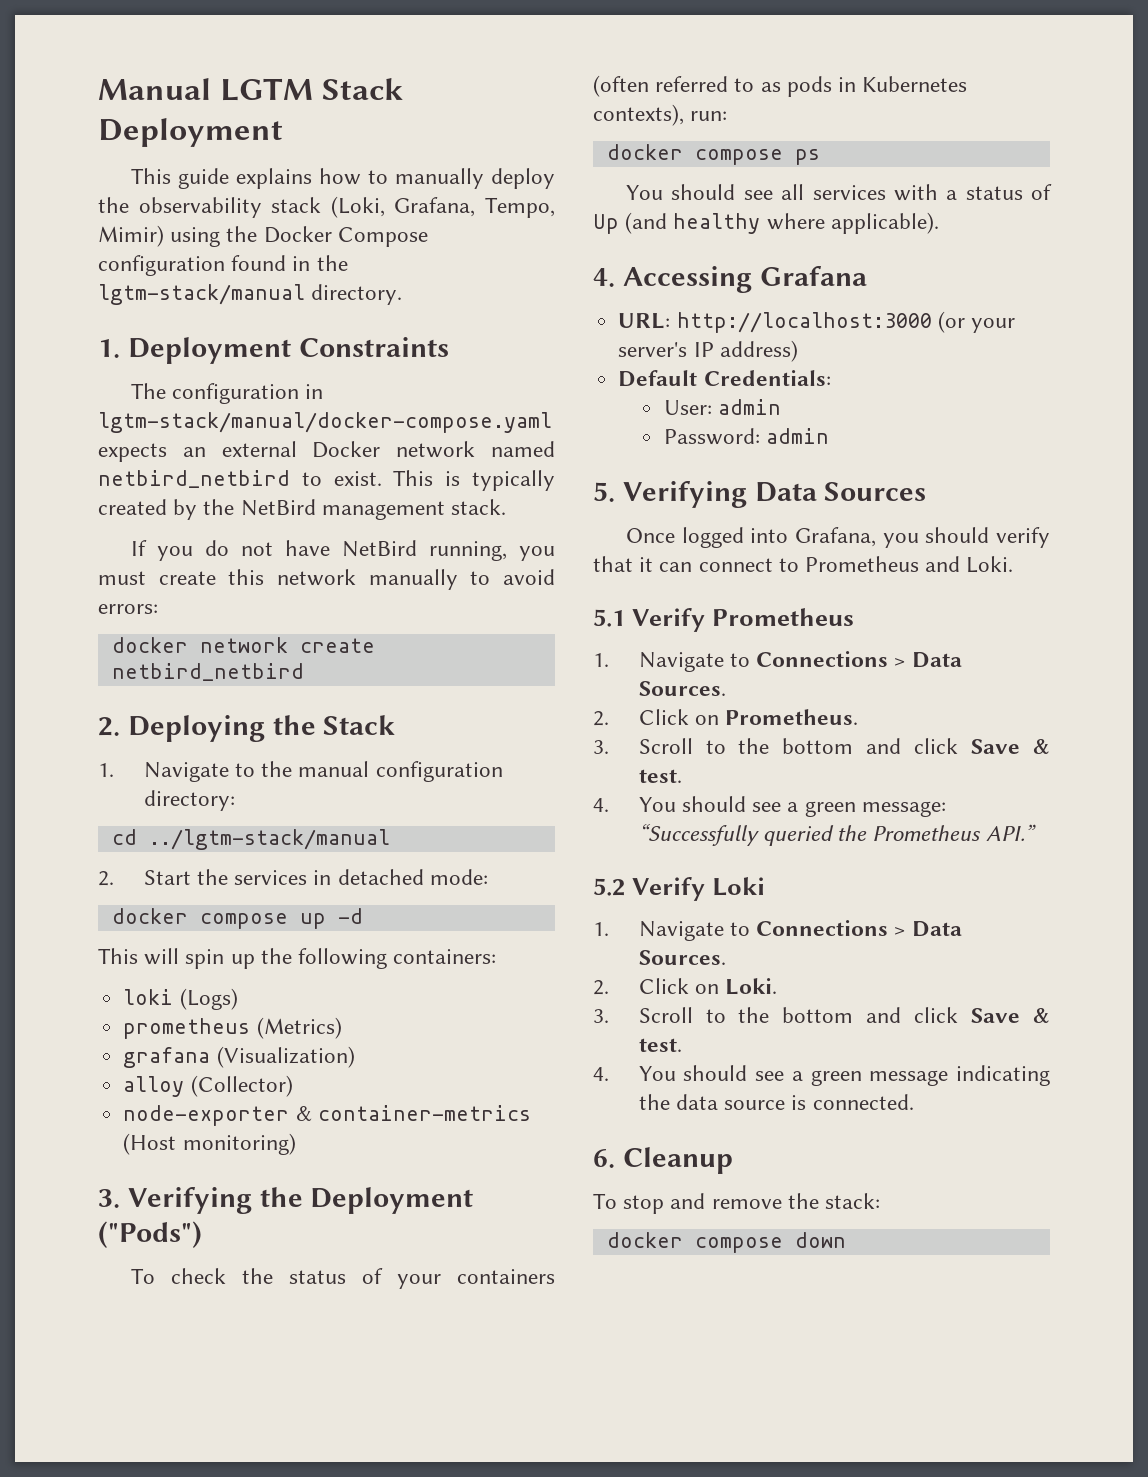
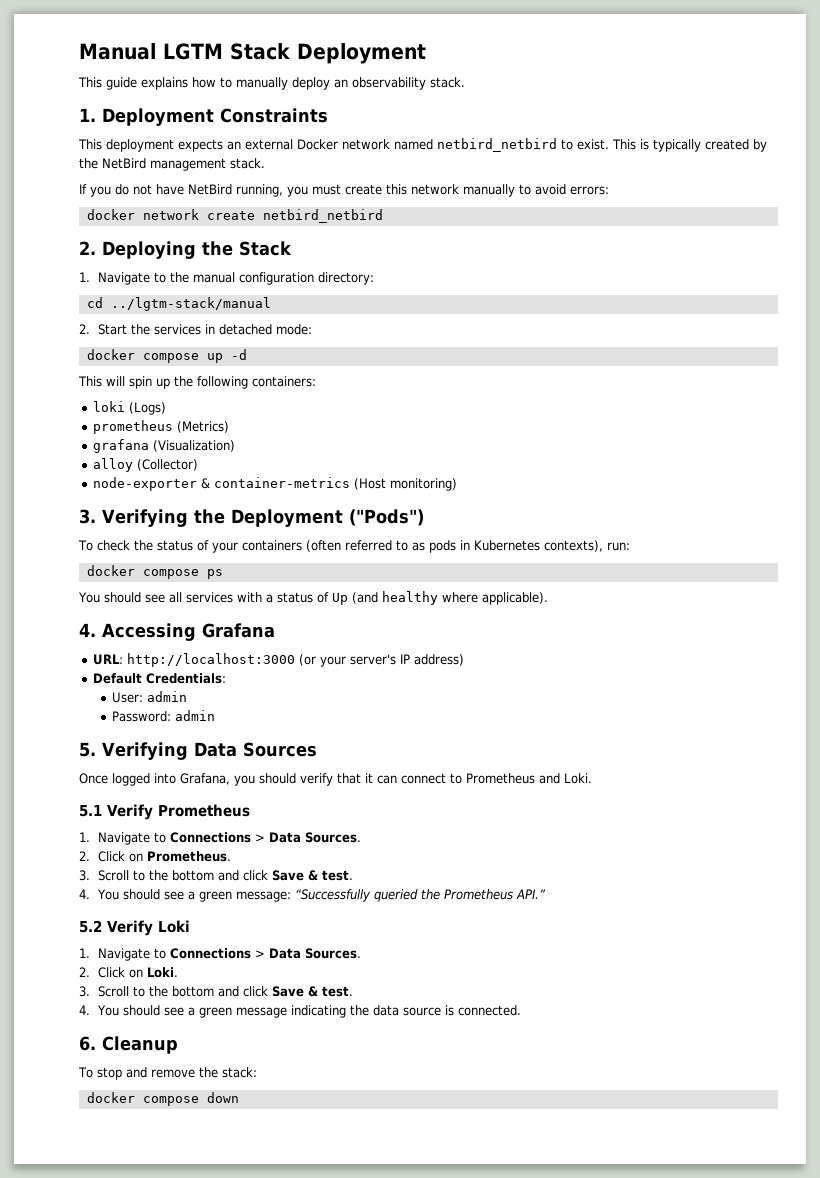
- This guide explains how to manually deploy the observability stack (Loki, Grafana, Tempo, Mimir) using the Docker Compose configuration found in the lgtm-stack/manual directory.
+ This guide explains how to manually deploy an observability stack.
- The configuration in lgtm-stack/manual/docker-compose.yaml expects an external Docker network named netbird_netbird to exist.
+ This deployment expects an external Docker network named netbird_netbird to exist.

